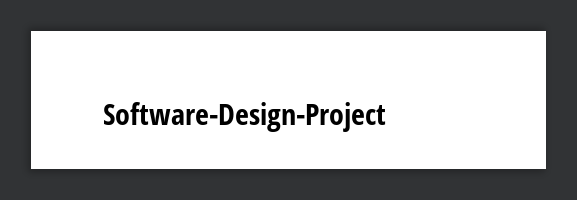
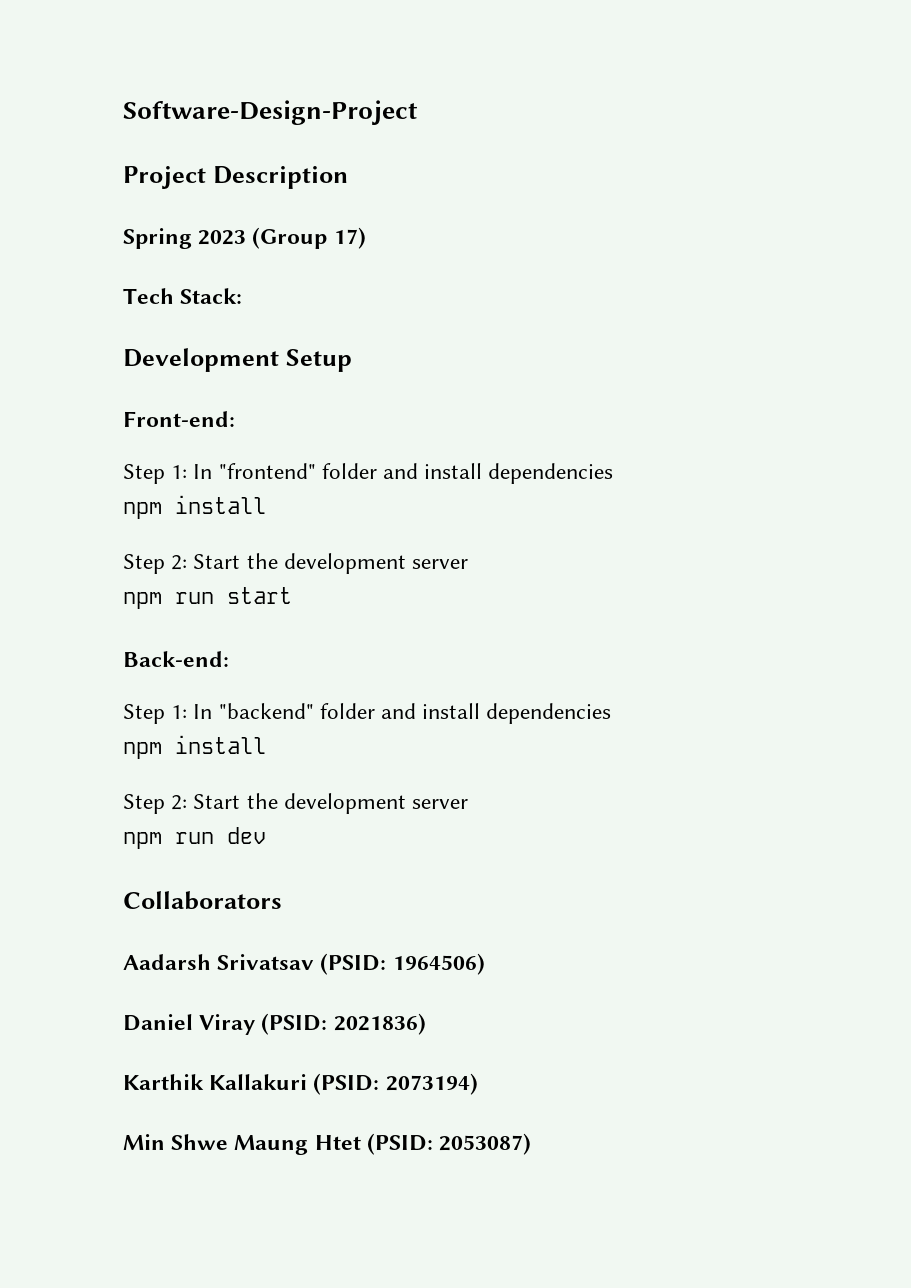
+ Project Description
+ Spring 2023 (Group 17)
+ Tech Stack:
+ Development Setup
+ Front-end:
+ Step 1: In "frontend" folder and install dependencies
+ npm install
+ Step 2: Start the development server
+ npm run start
+ Back-end:
+ Step 1: In "backend" folder and install dependencies
+ npm install
+ Step 2: Start the development server
+ npm run dev
+ Collaborators
+ Aadarsh Srivatsav (PSID: 1964506)
+ Daniel Viray (PSID: 2021836)
+ Karthik Kallakuri (PSID: 2073194)
+ Min Shwe Maung Htet (PSID: 2053087)

